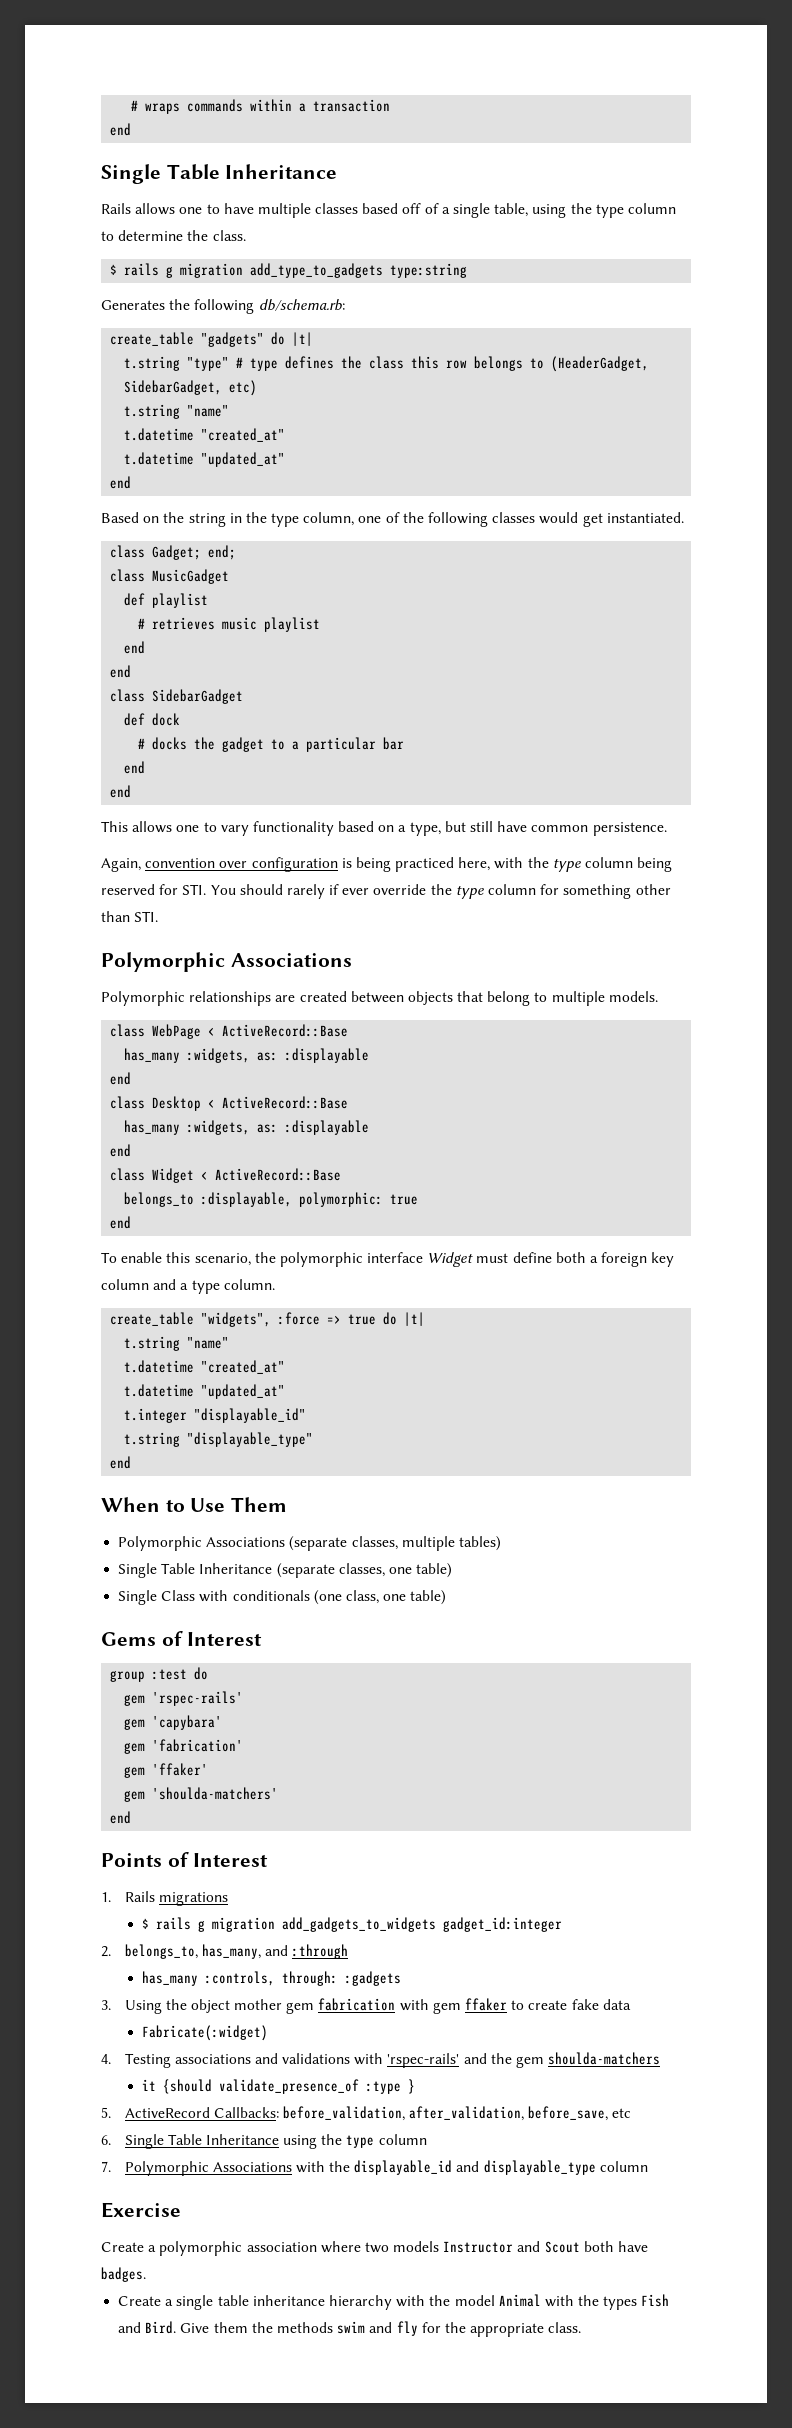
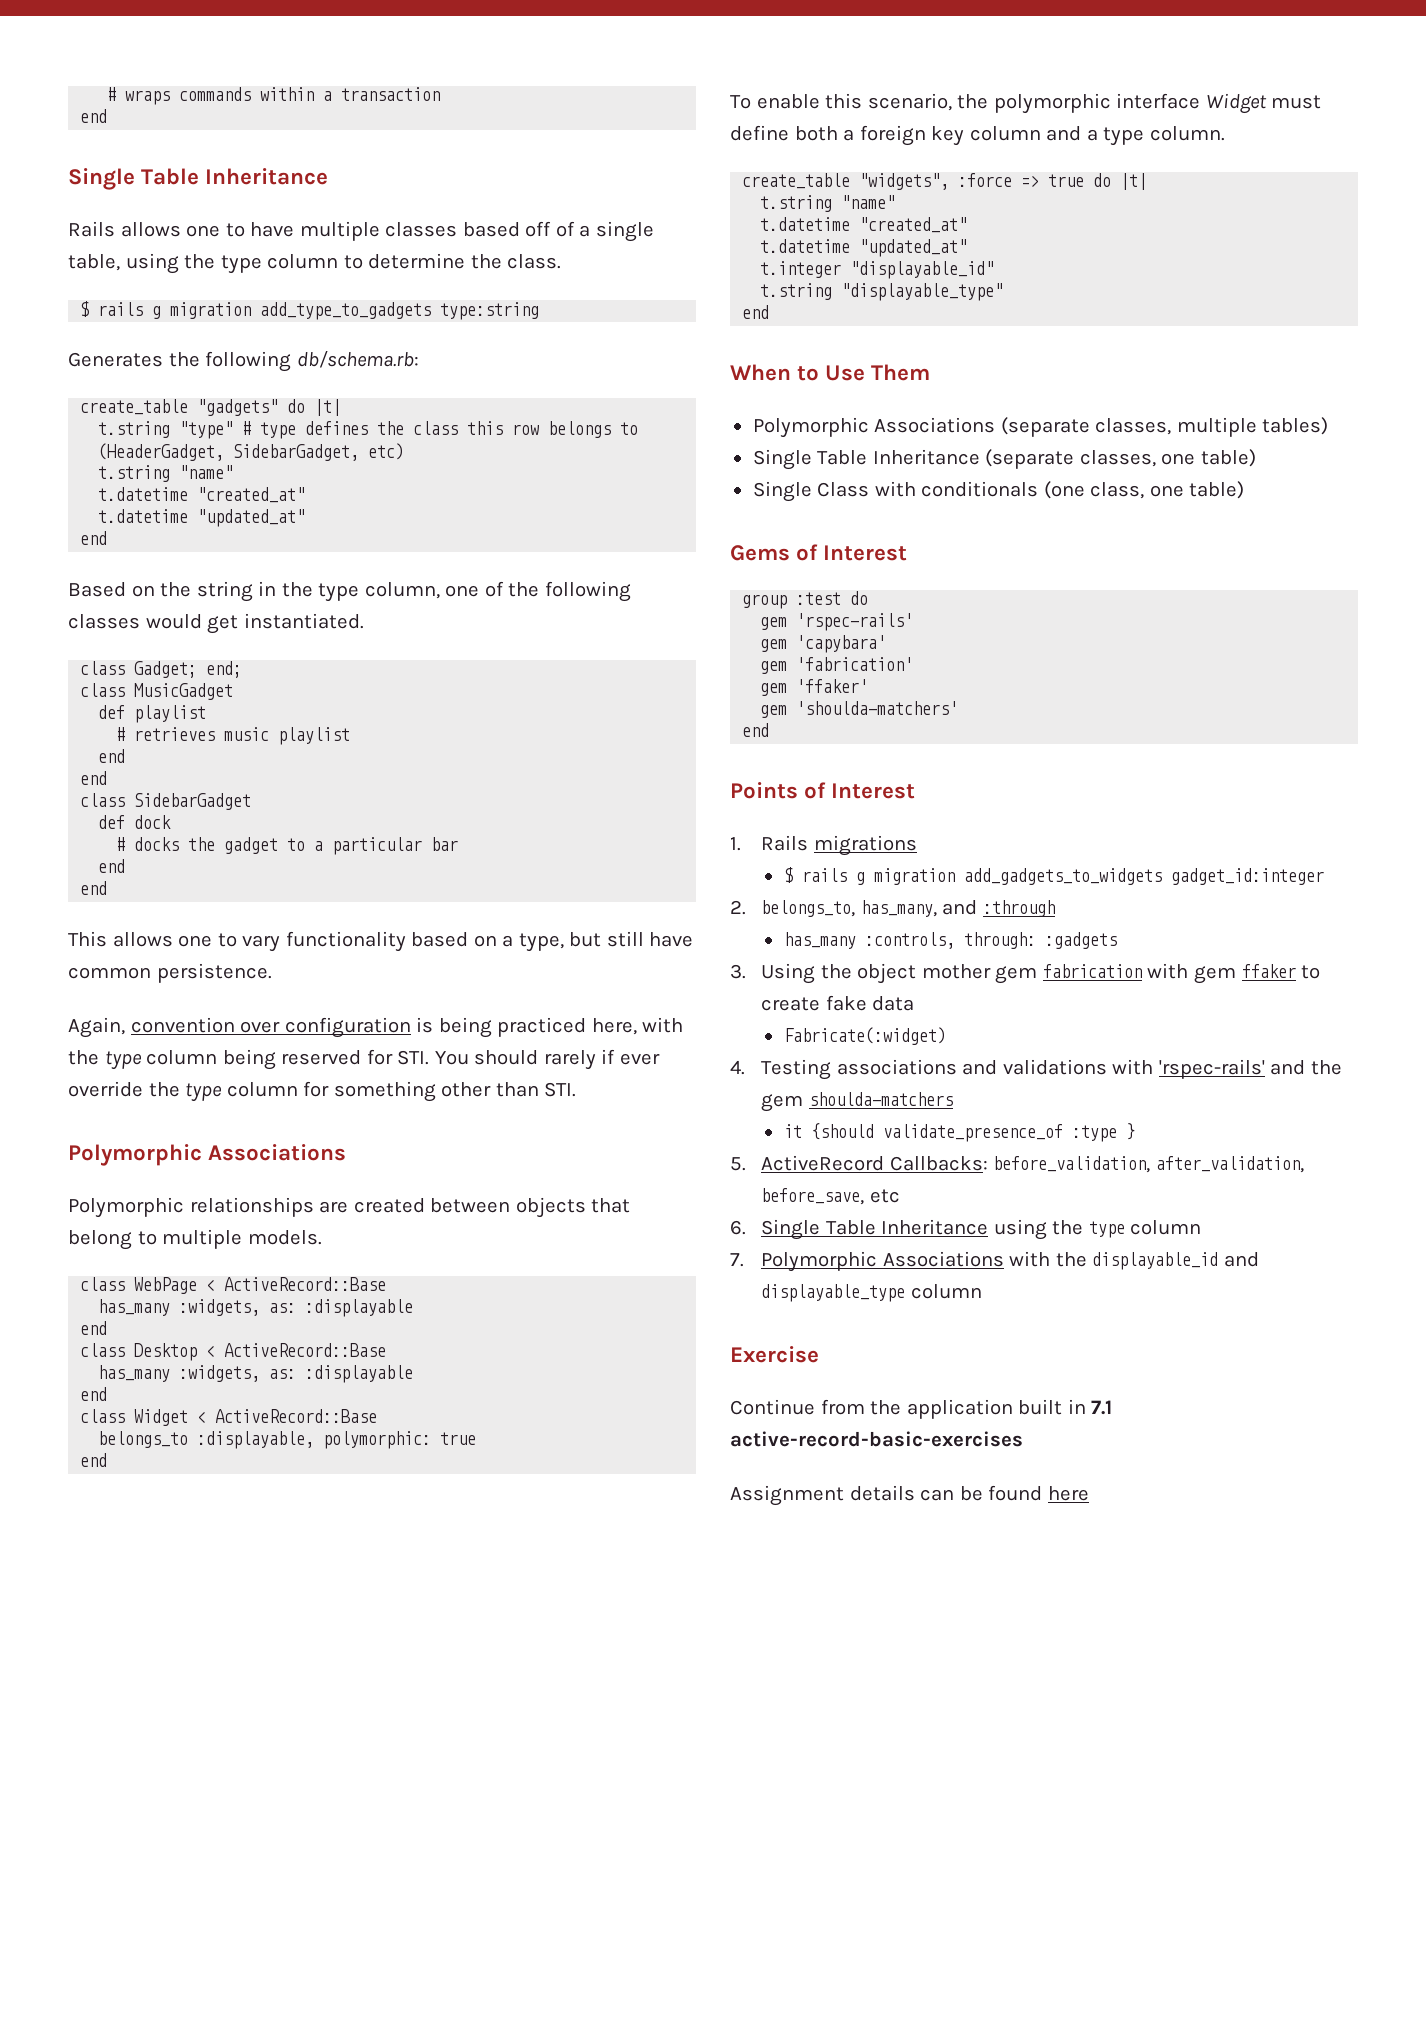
- Create a polymorphic association where two models Instructor and Scout both have badges.
- Create a single table inheritance hierarchy with the model Animal with the types Fish and Bird. Give them the methods swim and fly for the appropriate class.
+ Continue from the application built in 7.1 active-record-basic-exercises
+ Assignment details can be found here

